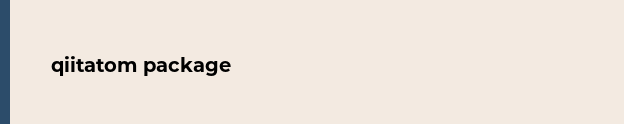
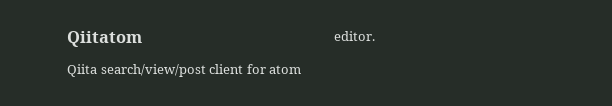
- qiitatom package
+ Qiitatom
+ Qiita search/view/post client for atom editor.

